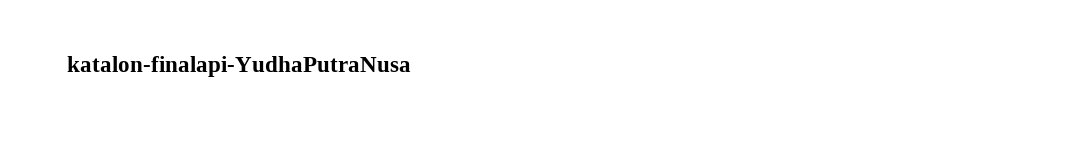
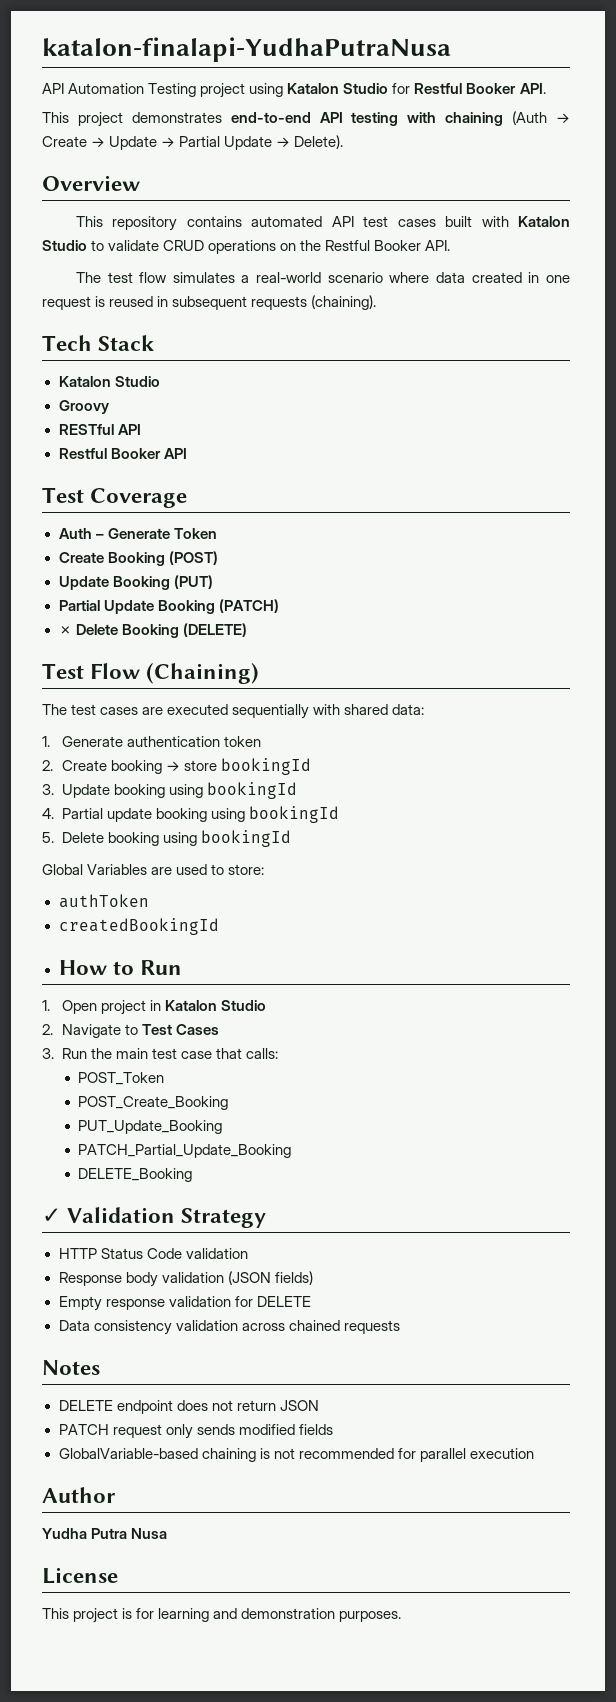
+ API Automation Testing project using Katalon Studio for Restful Booker API.
+ This project demonstrates end-to-end API testing with chaining (Auth → Create → Update → Partial Update → Delete).
+ Overview
+ This repository contains automated API test cases built with Katalon Studio to validate CRUD operations on the Restful Booker API.
+ The test flow simulates a real-world scenario where data created in one request is reused in subsequent requests (chaining).
+ Tech Stack
+ Katalon Studio
+ Groovy
+ RESTful API
+ Restful Booker API
+ Test Coverage
+ Auth – Generate Token
+ Create Booking (POST)
+ Update Booking (PUT)
+ Partial Update Booking (PATCH)
+ ✗ Delete Booking (DELETE)
+ Test Flow (Chaining)
+ The test cases are executed sequentially with shared data:
+ 1. Generate authentication token
+ 2. Create booking → store bookingId
+ 3. Update booking using bookingId
+ 4. Partial update booking using bookingId
+ 5. Delete booking using bookingId
+ Global Variables are used to store:
+ authToken
+ createdBookingId
+ How to Run
+ 1. Open project in Katalon Studio
+ 2. Navigate to Test Cases
+ 3. Run the main test case that calls:
+ POST_Token
+ POST_Create_Booking
+ PUT_Update_Booking
+ PATCH_Partial_Update_Booking
+ DELETE_Booking
+ ✓ Validation Strategy
+ HTTP Status Code validation
+ Response body validation (JSON fields)
+ Empty response validation for DELETE
+ Data consistency validation across chained requests
+ Notes
+ DELETE endpoint does not return JSON
+ PATCH request only sends modified fields
+ GlobalVariable-based chaining is not recommended for parallel execution
+ Author
+ Yudha Putra Nusa
+ License
+ This project is for learning and demonstration purposes.

